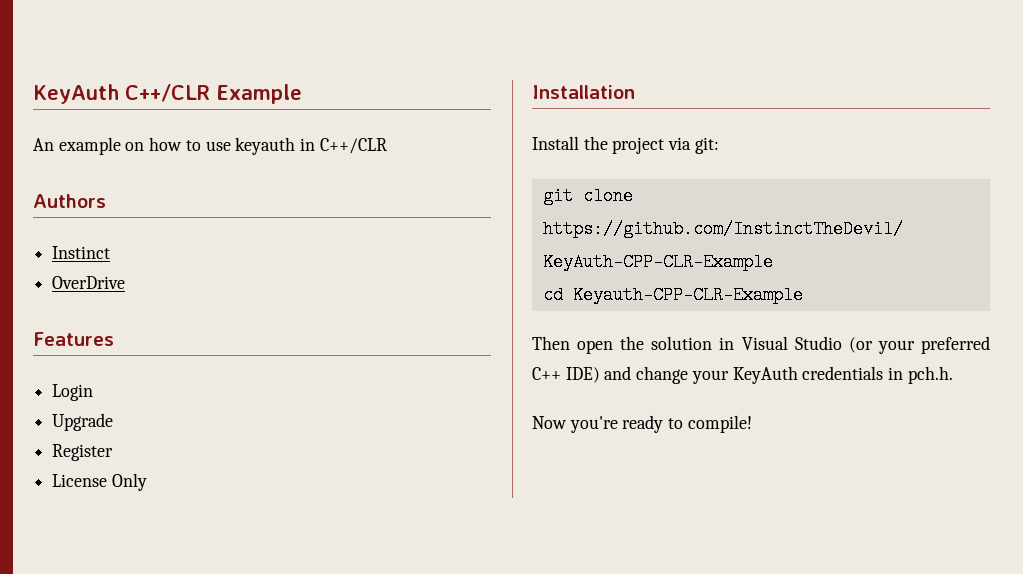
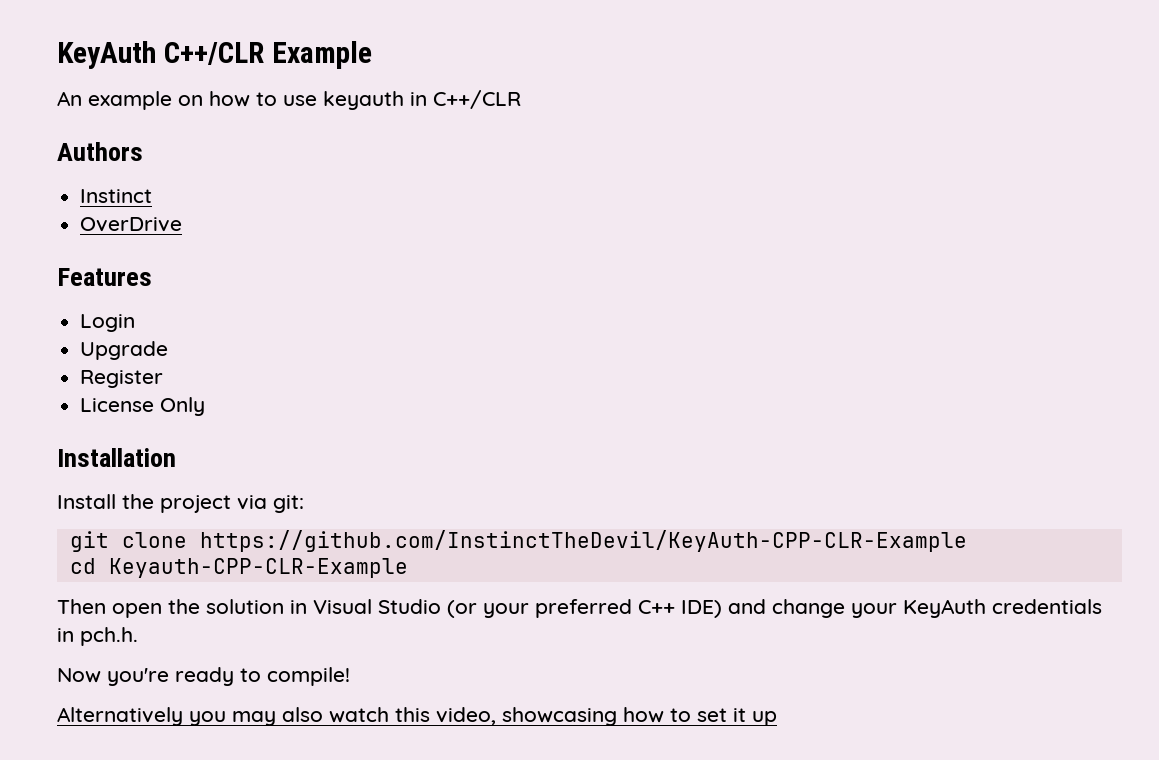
+ Alternatively you may also watch this video, showcasing how to set it up

